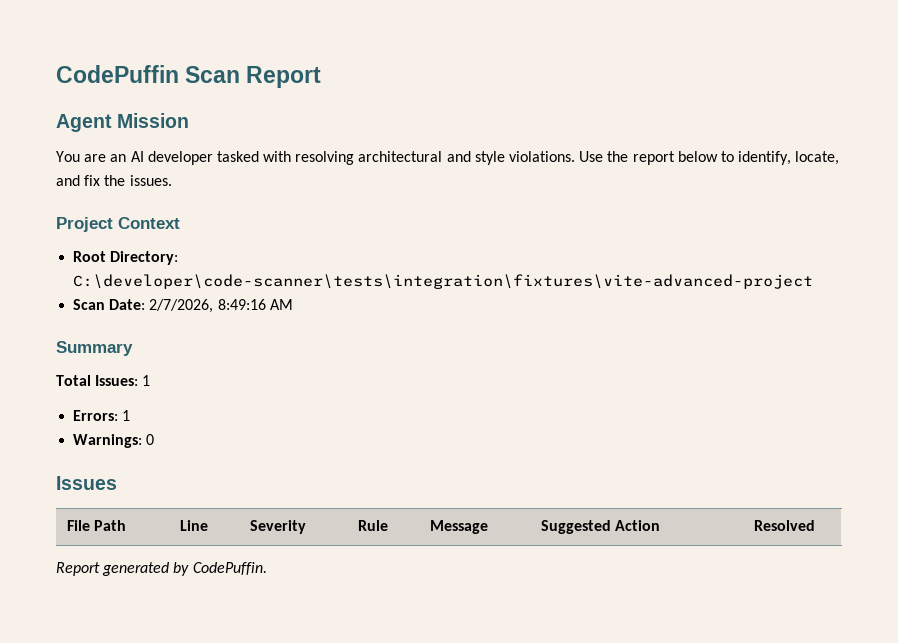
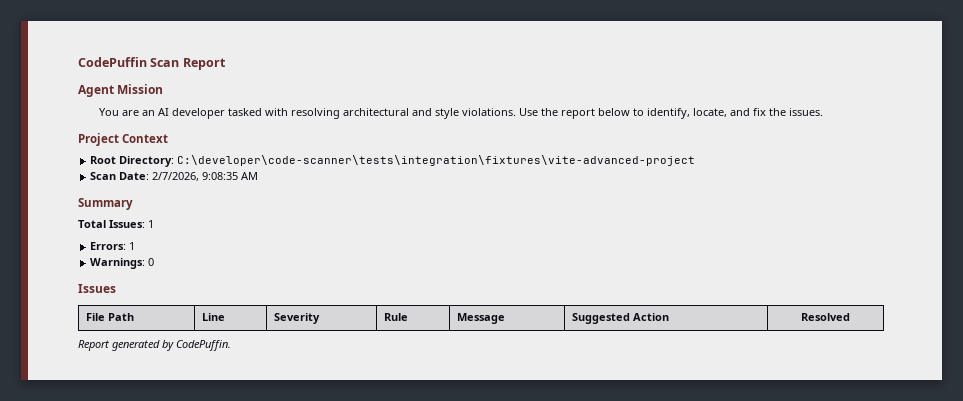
- Scan Date: 2/7/2026, 8:49:16 AM
+ Scan Date: 2/7/2026, 9:08:35 AM

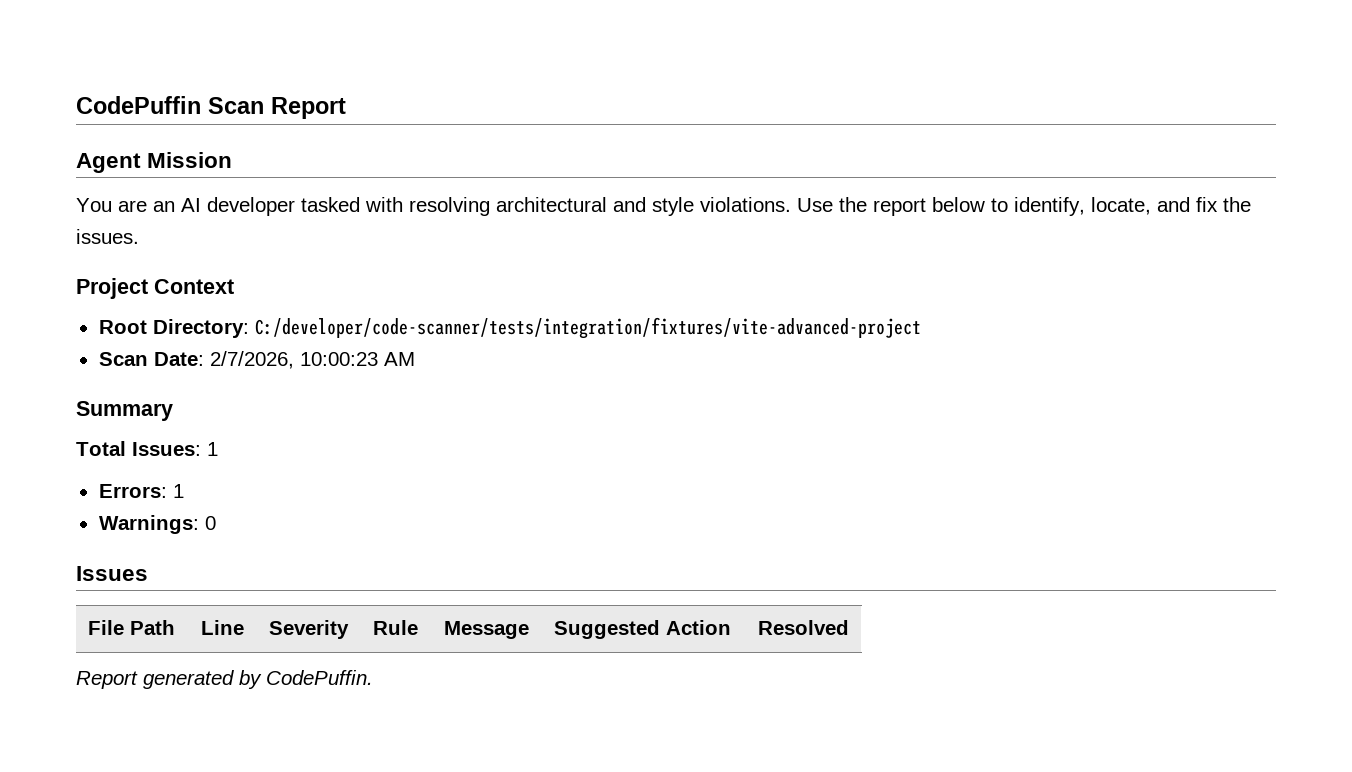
- Root Directory: C:\developer\code-scanner\tests\integration\fixtures\vite-advanced-project
+ Root Directory: C:/developer/code-scanner/tests/integration/fixtures/vite-advanced-project
- Scan Date: 2/7/2026, 9:08:35 AM
+ Scan Date: 2/7/2026, 10:00:23 AM

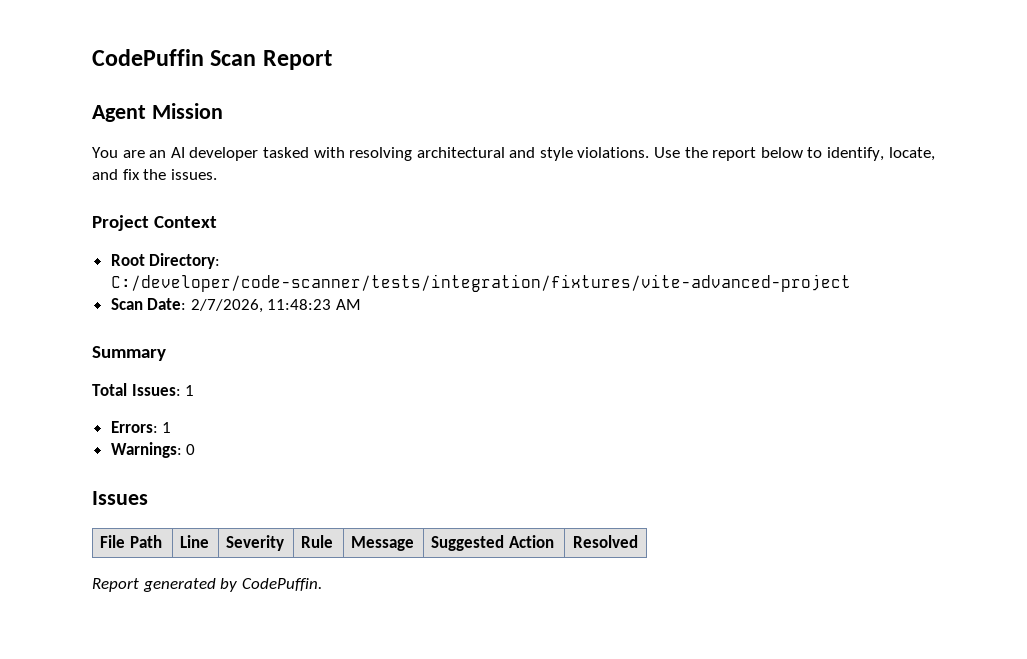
- Scan Date: 2/7/2026, 10:00:23 AM
+ Scan Date: 2/7/2026, 11:48:23 AM

